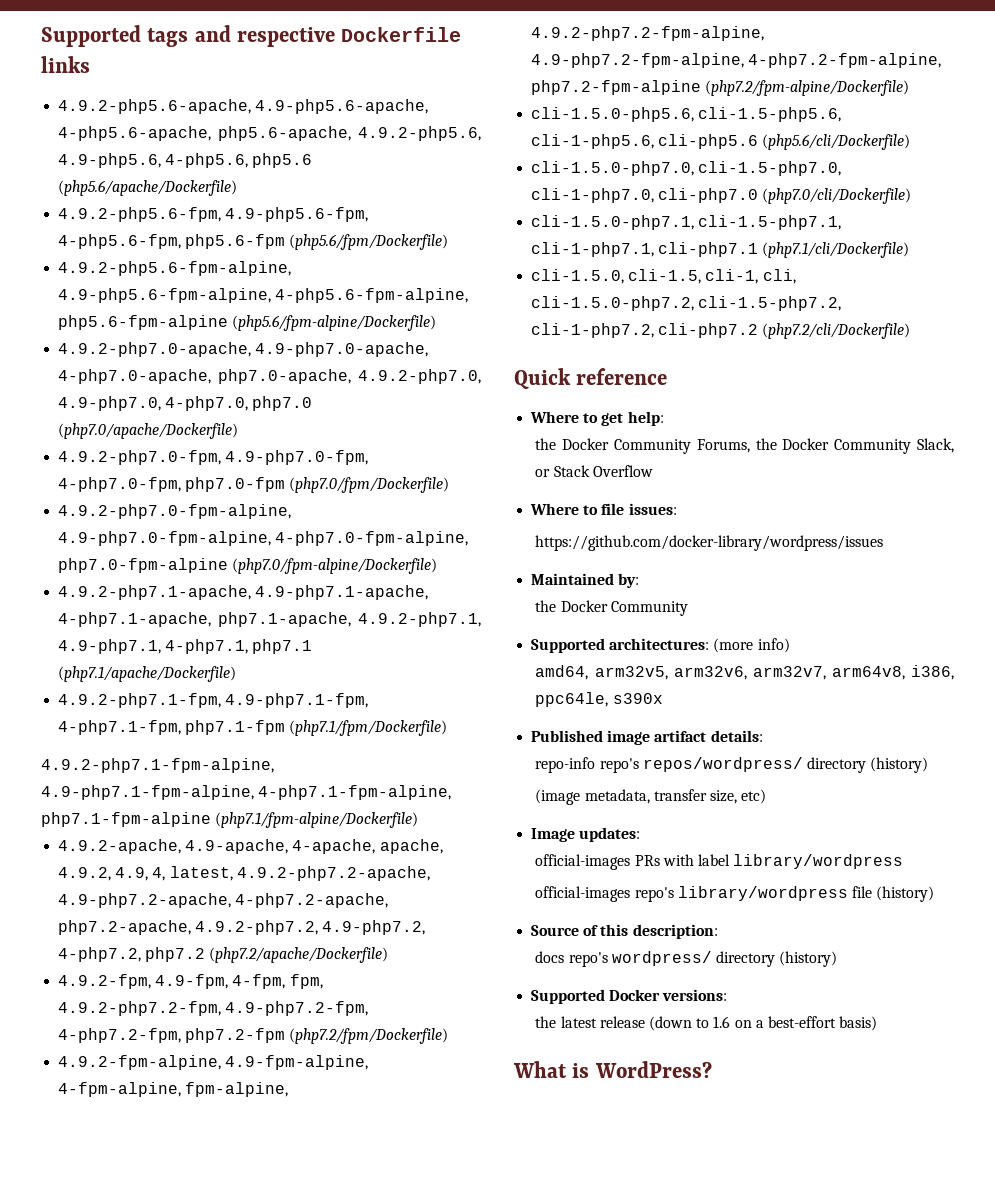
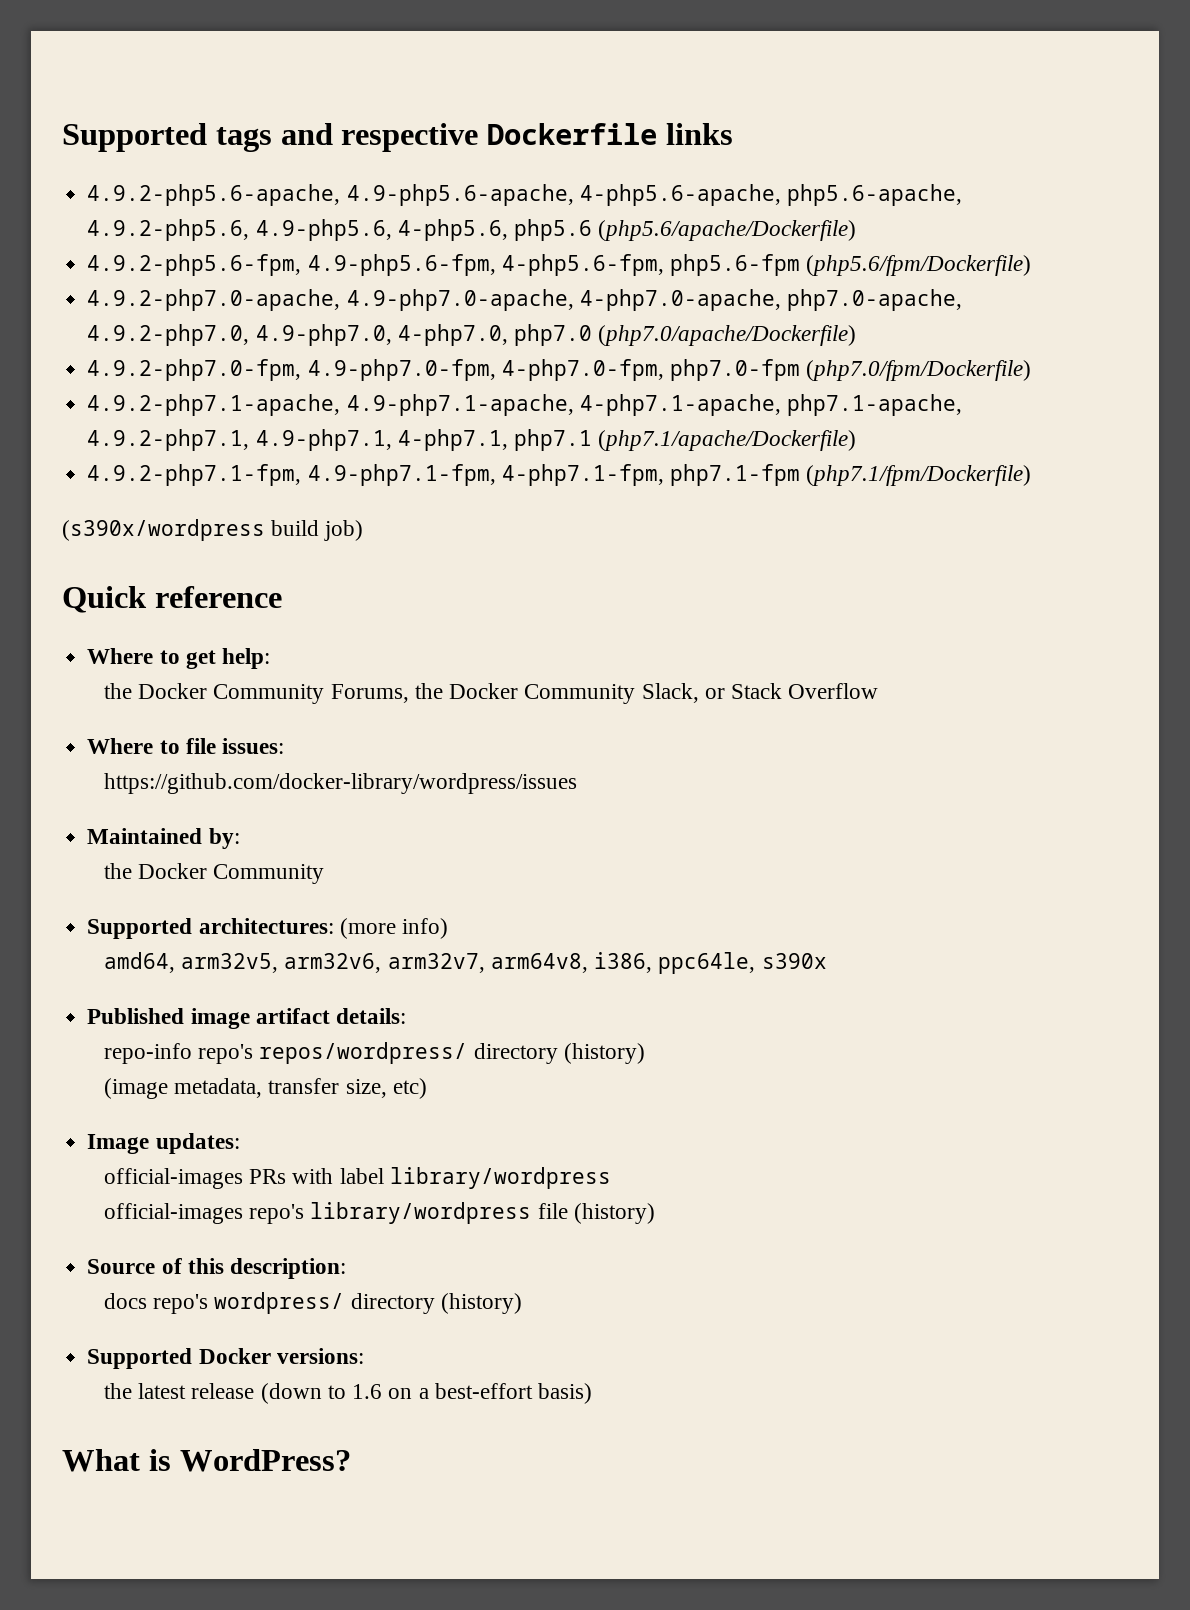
- 4.9.2-php5.6-fpm-alpine, 4.9-php5.6-fpm-alpine, 4-php5.6-fpm-alpine, php5.6-fpm-alpine (php5.6/fpm-alpine/Dockerfile)
- 4.9.2-php7.0-fpm-alpine, 4.9-php7.0-fpm-alpine, 4-php7.0-fpm-alpine, php7.0-fpm-alpine (php7.0/fpm-alpine/Dockerfile)
- 4.9.2-php7.1-fpm-alpine, 4.9-php7.1-fpm-alpine, 4-php7.1-fpm-alpine, php7.1-fpm-alpine (php7.1/fpm-alpine/Dockerfile)
- 4.9.2-apache, 4.9-apache, 4-apache, apache, 4.9.2, 4.9, 4, latest, 4.9.2-php7.2-apache, 4.9-php7.2-apache, 4-php7.2-apache, php7.2-apache, 4.9.2-php7.2, 4.9-php7.2, 4-php7.2, php7.2 (php7.2/apache/Dockerfile)
- 4.9.2-fpm, 4.9-fpm, 4-fpm, fpm, 4.9.2-php7.2-fpm, 4.9-php7.2-fpm, 4-php7.2-fpm, php7.2-fpm (php7.2/fpm/Dockerfile)
- 4.9.2-fpm-alpine, 4.9-fpm-alpine, 4-fpm-alpine, fpm-alpine, 4.9.2-php7.2-fpm-alpine, 4.9-php7.2-fpm-alpine, 4-php7.2-fpm-alpine, php7.2-fpm-alpine (php7.2/fpm-alpine/Dockerfile)
- cli-1.5.0-php5.6, cli-1.5-php5.6, cli-1-php5.6, cli-php5.6 (php5.6/cli/Dockerfile)
- cli-1.5.0-php7.0, cli-1.5-php7.0, cli-1-php7.0, cli-php7.0 (php7.0/cli/Dockerfile)
- cli-1.5.0-php7.1, cli-1.5-php7.1, cli-1-php7.1, cli-php7.1 (php7.1/cli/Dockerfile)
- cli-1.5.0, cli-1.5, cli-1, cli, cli-1.5.0-php7.2, cli-1.5-php7.2, cli-1-php7.2, cli-php7.2 (php7.2/cli/Dockerfile)
+ (s390x/wordpress build job)

